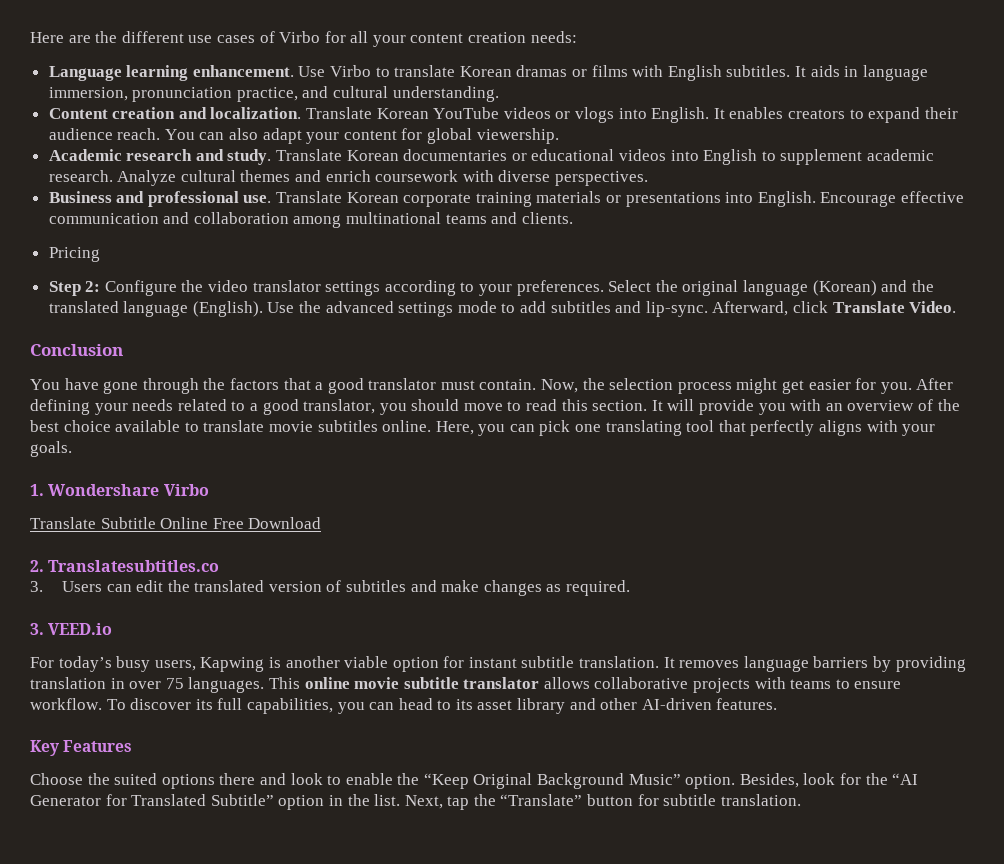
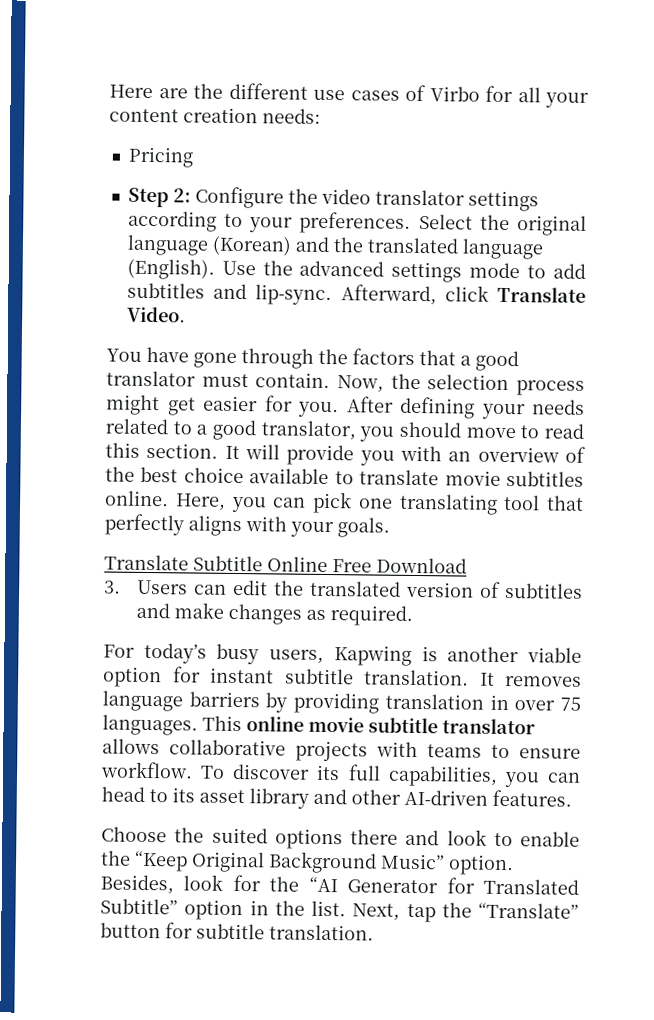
- Language learning enhancement. Use Virbo to translate Korean dramas or films with English subtitles. It aids in language immersion, pronunciation practice, and cultural understanding.
- Content creation and localization. Translate Korean YouTube videos or vlogs into English. It enables creators to expand their audience reach. You can also adapt your content for global viewership.
- Academic research and study. Translate Korean documentaries or educational videos into English to supplement academic research. Analyze cultural themes and enrich coursework with diverse perspectives.
- Business and professional use. Translate Korean corporate training materials or presentations into English. Encourage effective communication and collaboration among multinational teams and clients.
- Conclusion
- 1. Wondershare Virbo
- 2. Translatesubtitles.co
- 3. VEED.io
- Key Features

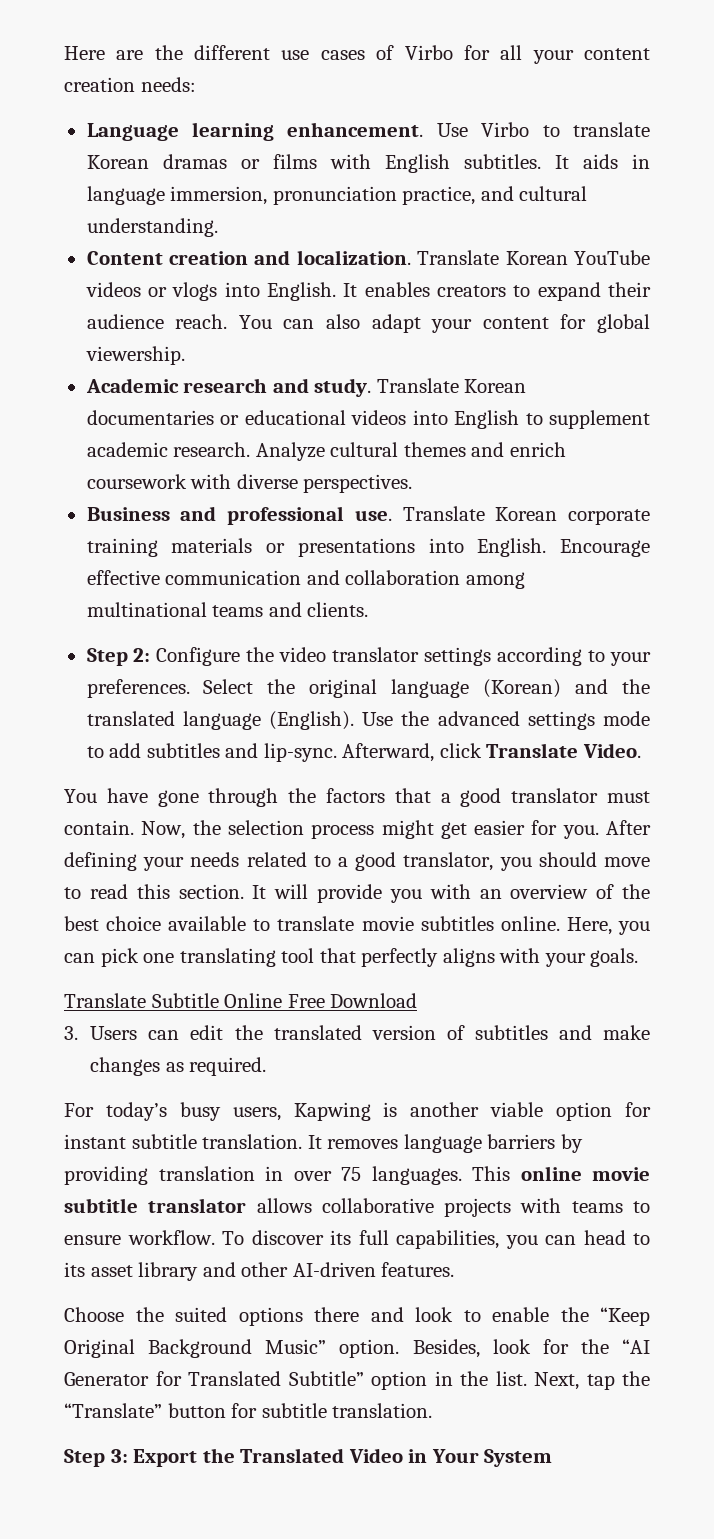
- Pricing
+ Language learning enhancement. Use Virbo to translate Korean dramas or films with English subtitles. It aids in language immersion, pronunciation practice, and cultural understanding.
+ Content creation and localization. Translate Korean YouTube videos or vlogs into English. It enables creators to expand their audience reach. You can also adapt your content for global viewership.
+ Academic research and study. Translate Korean documentaries or educational videos into English to supplement academic research. Analyze cultural themes and enrich coursework with diverse perspectives.
+ Business and professional use. Translate Korean corporate training materials or presentations into English. Encourage effective communication and collaboration among multinational teams and clients.
+ Step 3: Export the Translated Video in Your System

